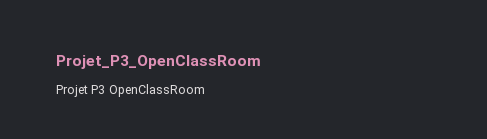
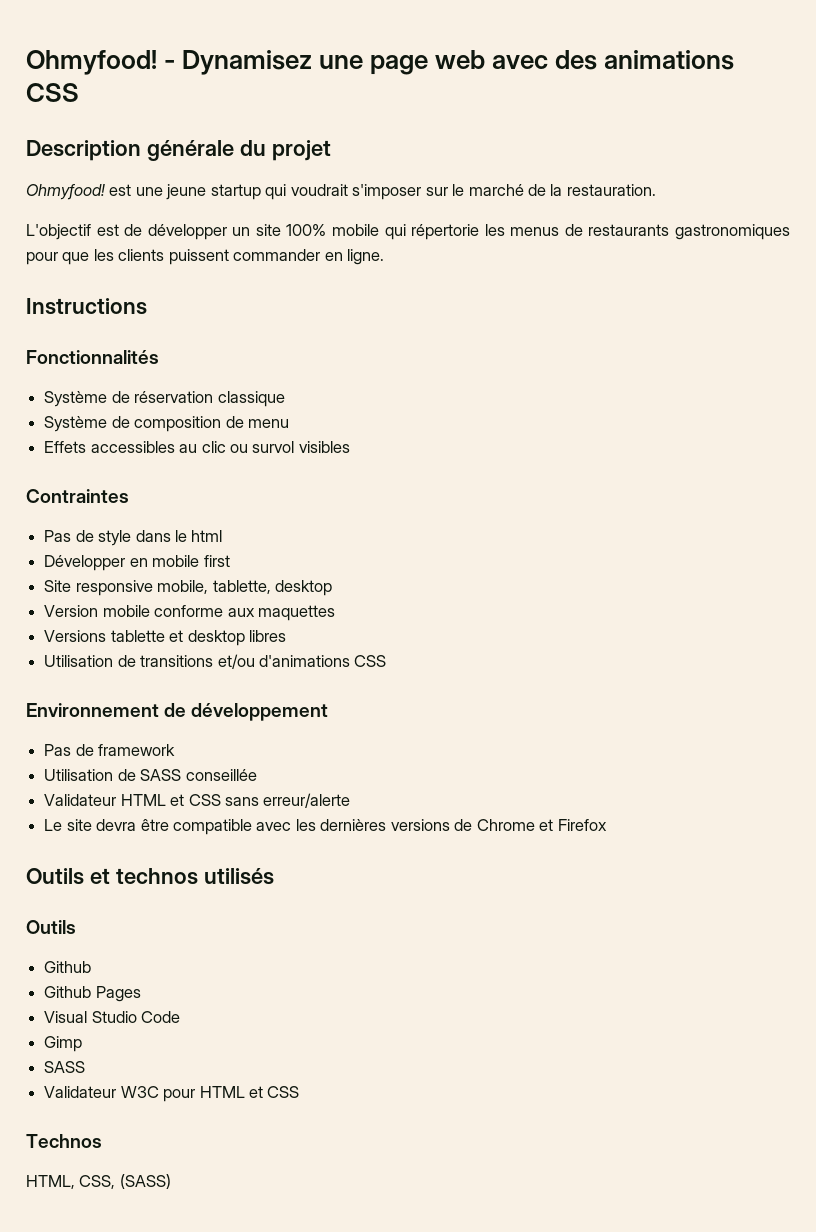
- Projet_P3_OpenClassRoom
- Projet P3 OpenClassRoom
+ Ohmyfood! - Dynamisez une page web avec des animations CSS
+ Description générale du projet
+ Ohmyfood! est une jeune startup qui voudrait s'imposer sur le marché de la restauration.
+ L'objectif est de développer un site 100% mobile qui répertorie les menus de restaurants gastronomiques pour que les clients puissent commander en ligne.
+ Instructions
+ Fonctionnalités
+ Système de réservation classique
+ Système de composition de menu
+ Effets accessibles au clic ou survol visibles
+ Contraintes
+ Pas de style dans le html
+ Développer en mobile first
+ Site responsive mobile, tablette, desktop
+ Version mobile conforme aux maquettes
+ Versions tablette et desktop libres
+ Utilisation de transitions et/ou d'animations CSS
+ Environnement de développement
+ Pas de framework
+ Utilisation de SASS conseillée
+ Validateur HTML et CSS sans erreur/alerte
+ Le site devra être compatible avec les dernières versions de Chrome et Firefox
+ Outils et technos utilisés
+ Outils
+ Github
+ Github Pages
+ Visual Studio Code
+ Gimp
+ SASS
+ Validateur W3C pour HTML et CSS
+ Technos
+ HTML, CSS, (SASS)

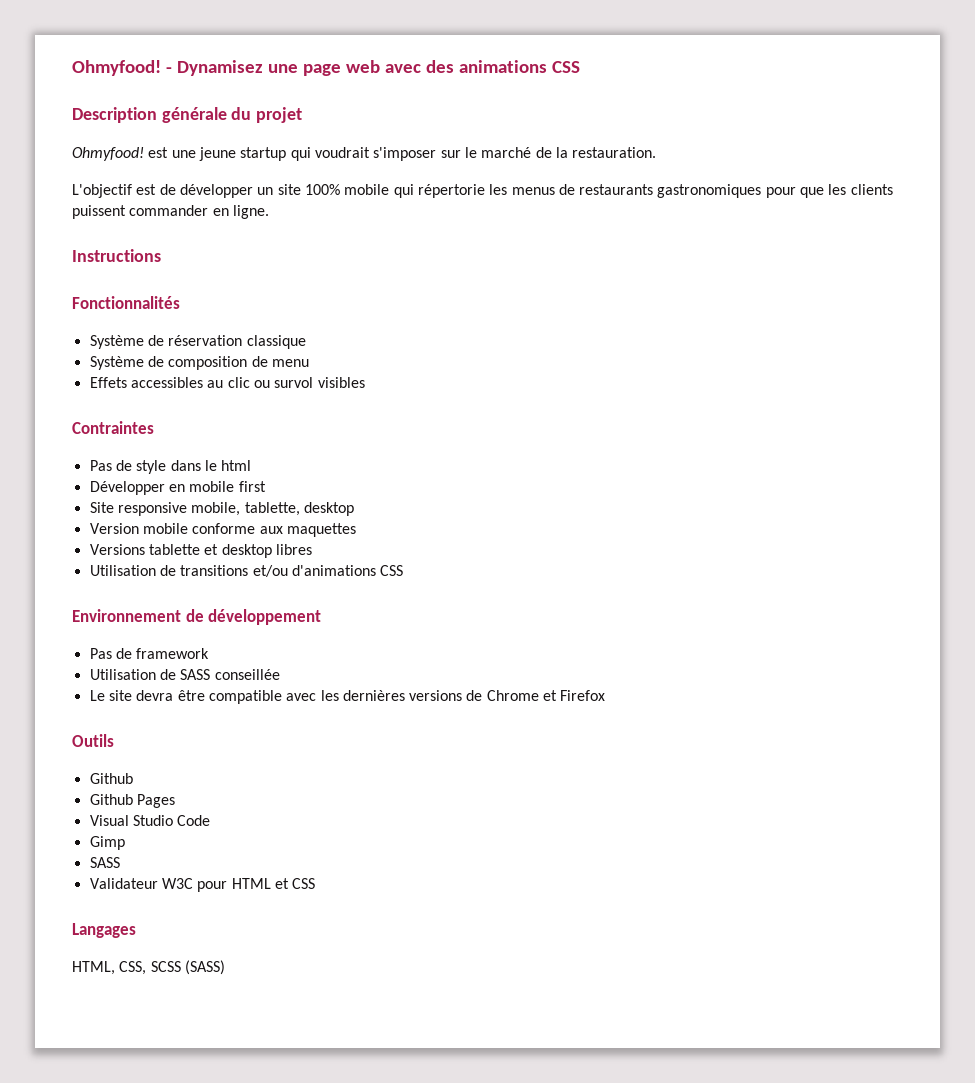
- Validateur HTML et CSS sans erreur/alerte
- Outils et technos utilisés
- Technos
+ Langages
- HTML, CSS, (SASS)
+ HTML, CSS, SCSS (SASS)

